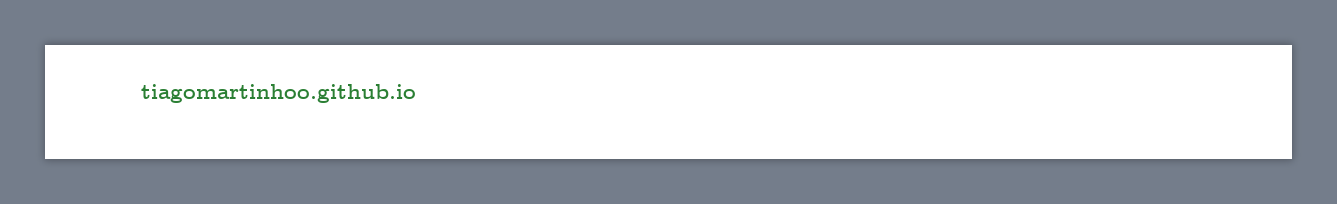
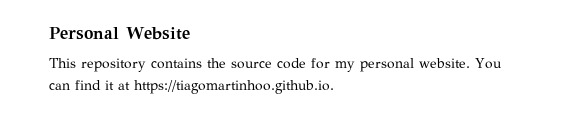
- tiagomartinhoo.github.io
+ Personal Website
+ This repository contains the source code for my personal website. You can find it at https://tiagomartinhoo.github.io.

